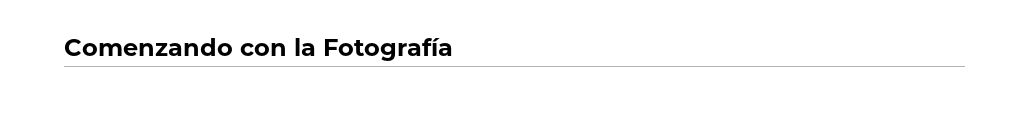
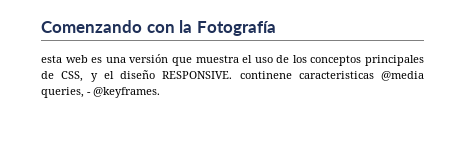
+ esta web es una versión que muestra el uso de los conceptos principales de CSS, y el diseño RESPONSIVE. continene caracteristicas @media queries, - @keyframes.

